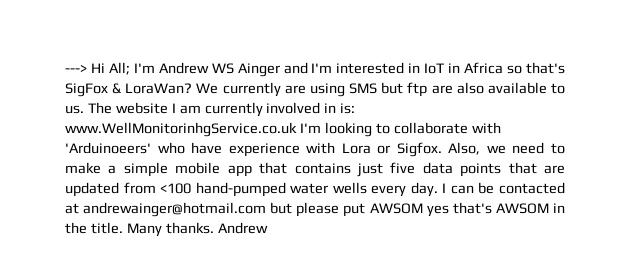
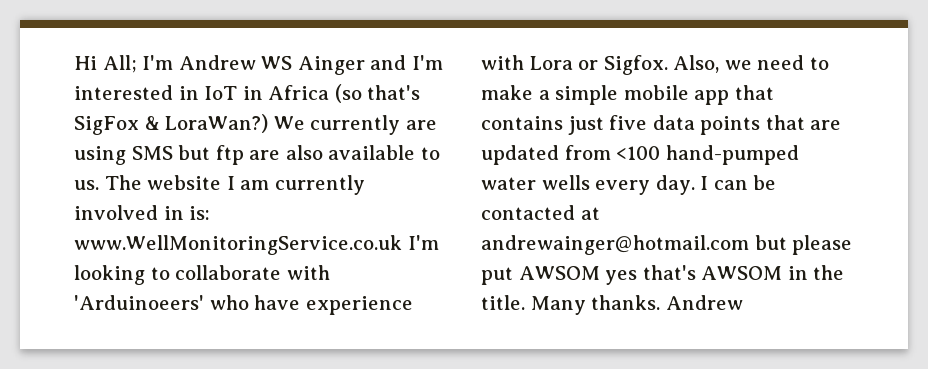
- ---> Hi All; I'm Andrew WS Ainger and I'm interested in IoT in Africa so that's SigFox & LoraWan?
+ Hi All; I'm Andrew WS Ainger and I'm interested in IoT in Africa (so that's SigFox & LoraWan?)
- The website I am currently involved in is: www.WellMonitorinhgService.co.uk I'm looking to collaborate with 'Arduinoeers' who have experience with Lora or Sigfox.
+ The website I am currently involved in is: www.WellMonitoringService.co.uk I'm looking to collaborate with 'Arduinoeers' who have experience with Lora or Sigfox.

